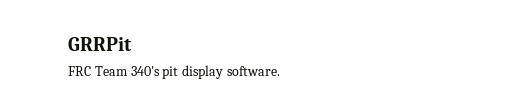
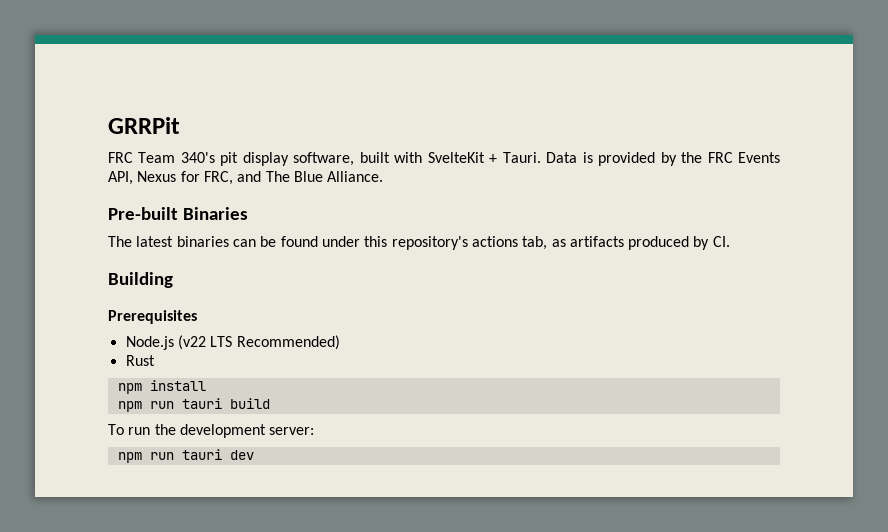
- FRC Team 340's pit display software.
+ FRC Team 340's pit display software, built with SvelteKit + Tauri. Data is provided by the FRC Events API, Nexus for FRC, and The Blue Alliance.
+ Pre-built Binaries
+ The latest binaries can be found under this repository's actions tab, as artifacts produced by CI.
+ Building
+ Prerequisites
+ Node.js (v22 LTS Recommended)
+ Rust
+ npm install
+ npm run tauri build
+ To run the development server:
+ npm run tauri dev

